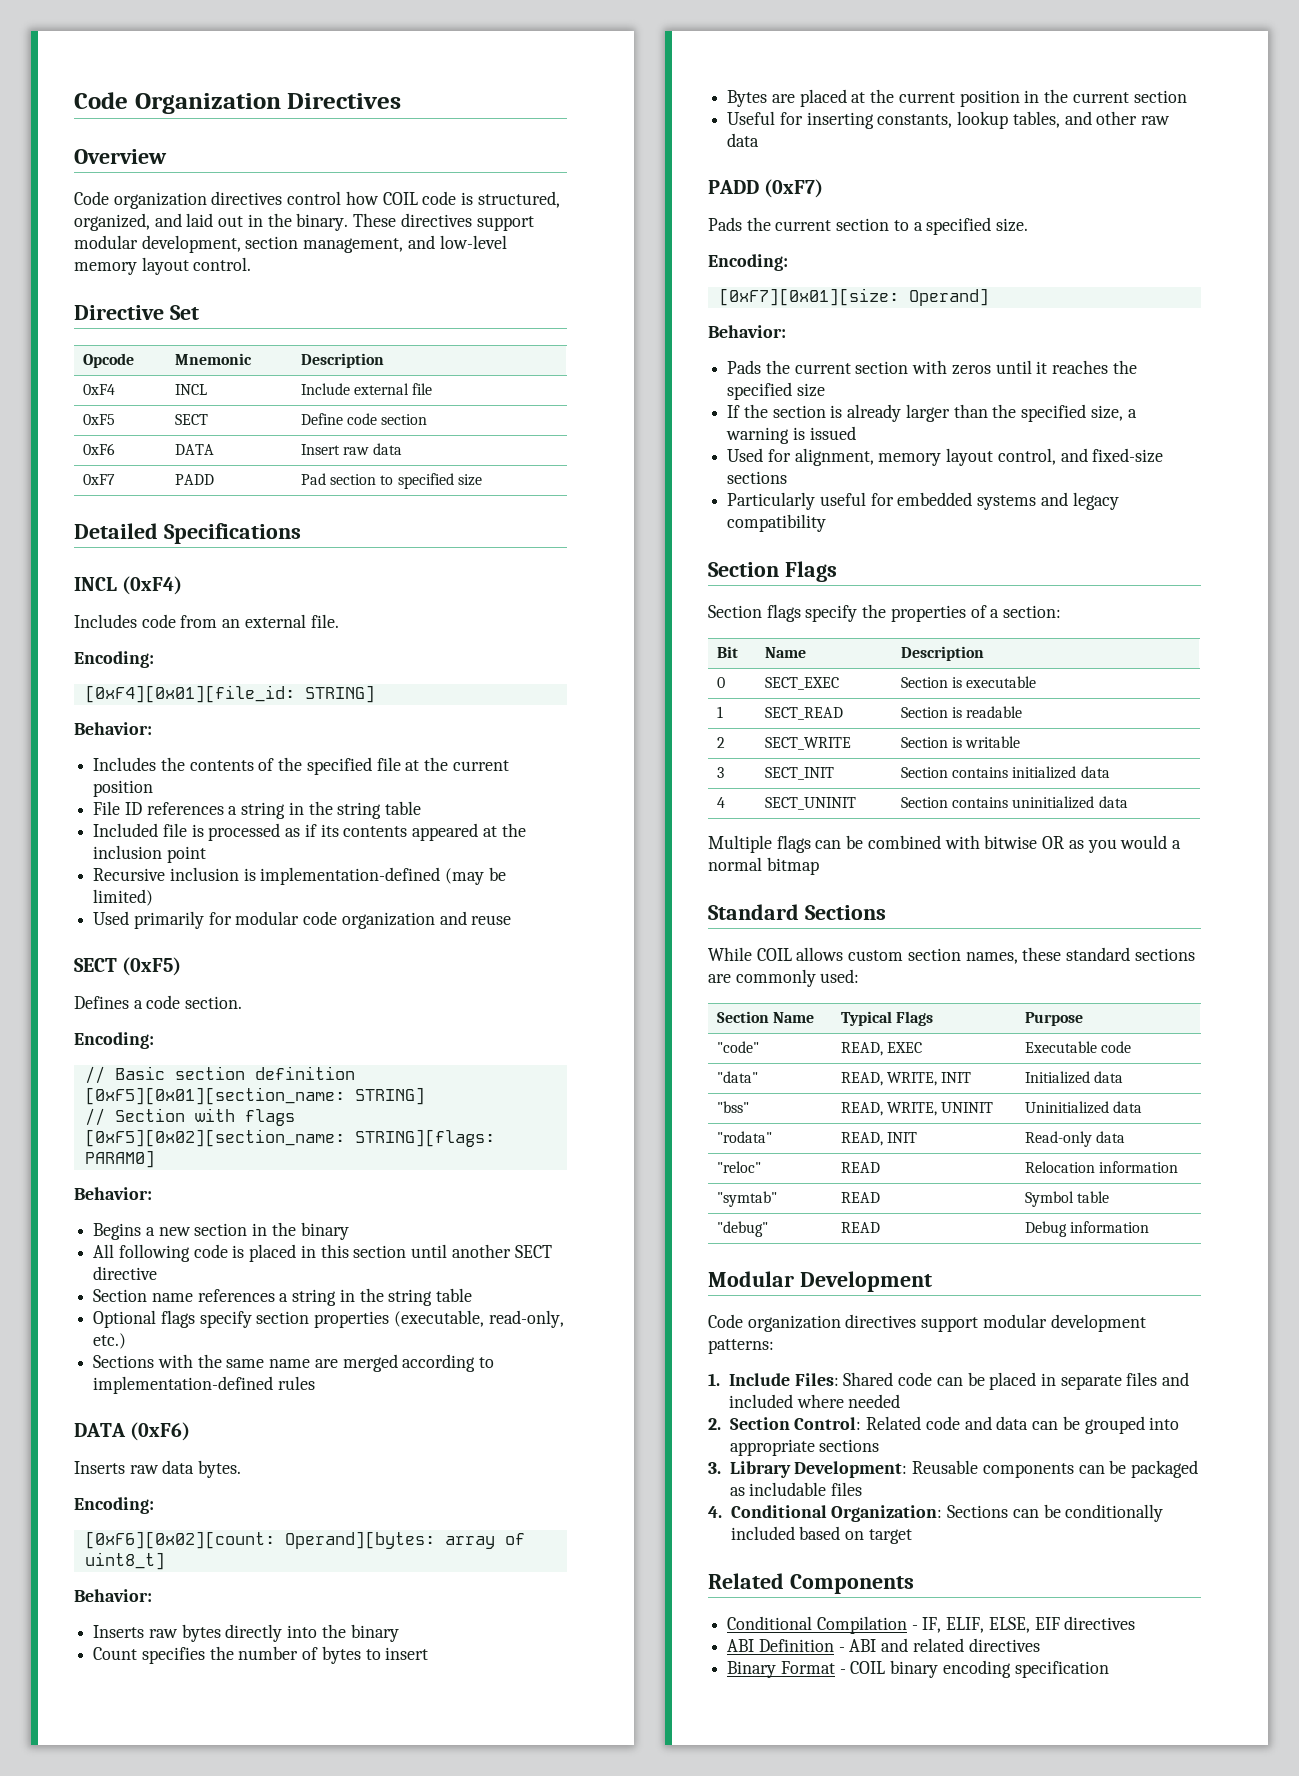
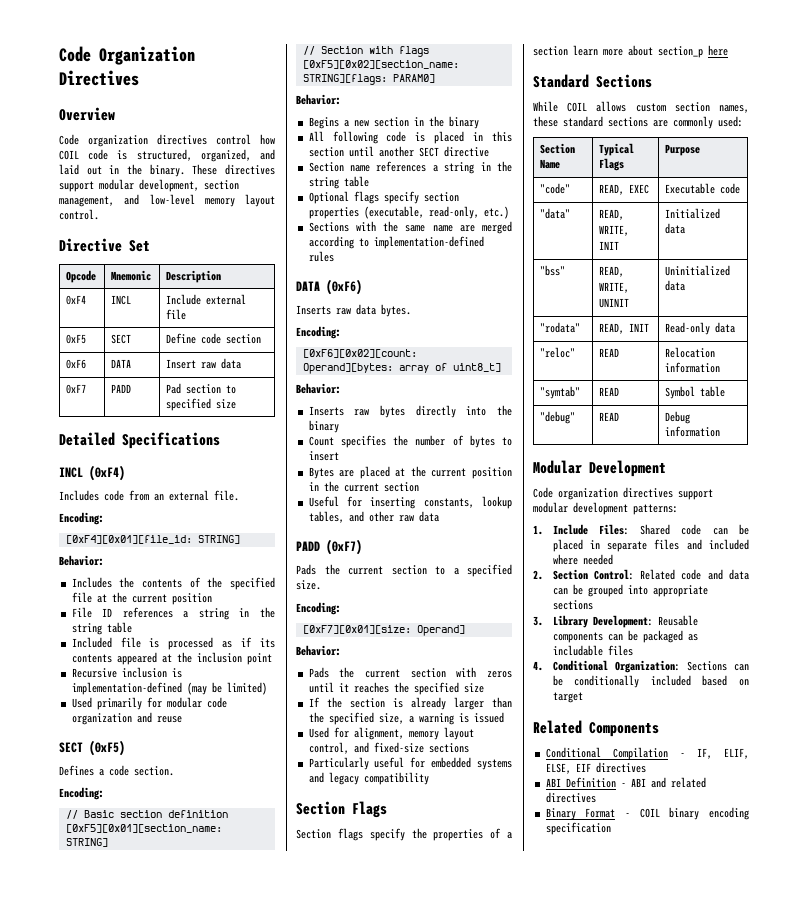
- Section flags specify the properties of a section:
- Bit | Name | Description
- 0 | SECT_EXEC | Section is executable
- 1 | SECT_READ | Section is readable
- 2 | SECT_WRITE | Section is writable
- 3 | SECT_INIT | Section contains initialized data
- 4 | SECT_UNINIT | Section contains uninitialized data
- Multiple flags can be combined with bitwise OR as you would a normal bitmap
+ Section flags specify the properties of a section learn more about section_p here

